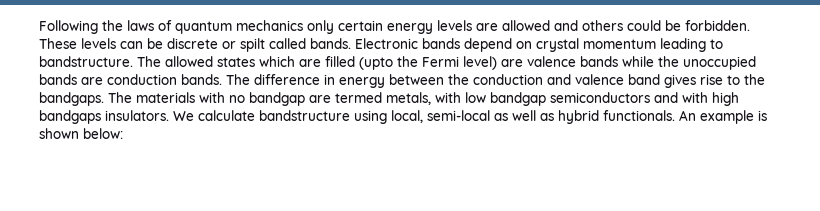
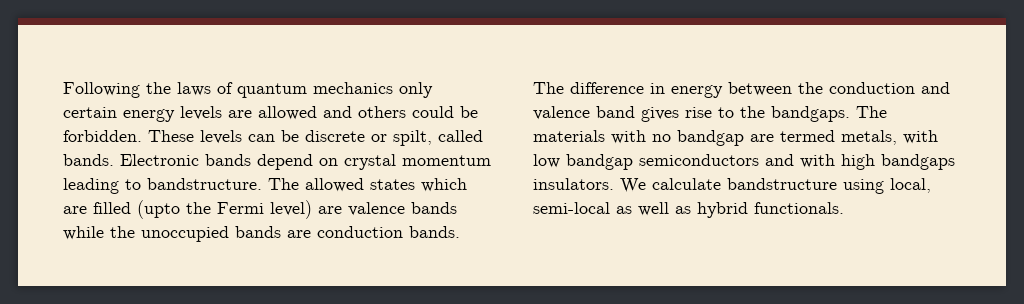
- These levels can be discrete or spilt called bands.
+ These levels can be discrete or spilt, called bands.
- An example is shown below:

